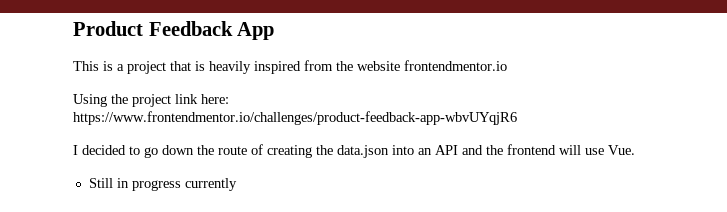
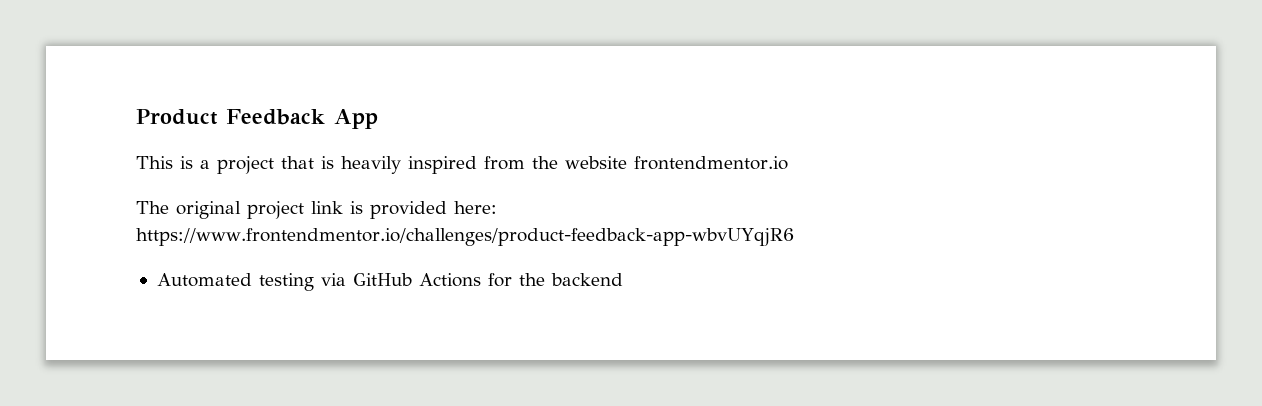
- Using the project link here: https://www.frontendmentor.io/challenges/product-feedback-app-wbvUYqjR6
- I decided to go down the route of creating the data.json into an API and the frontend will use Vue.
- Still in progress currently
+ The original project link is provided here: https://www.frontendmentor.io/challenges/product-feedback-app-wbvUYqjR6
+ Automated testing via GitHub Actions for the backend

